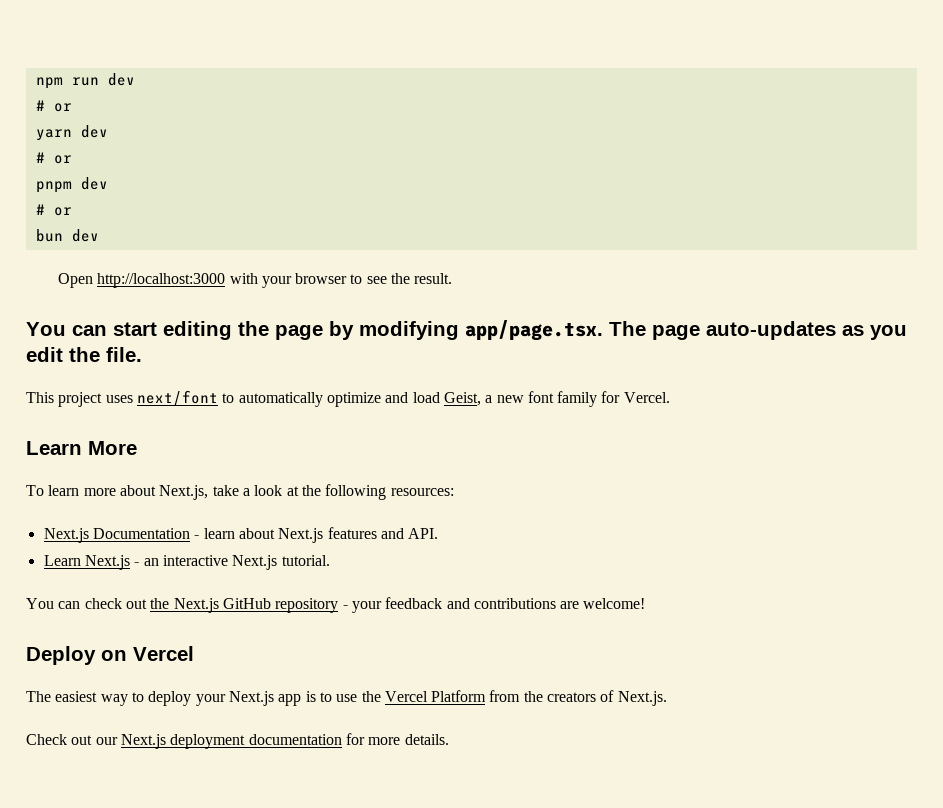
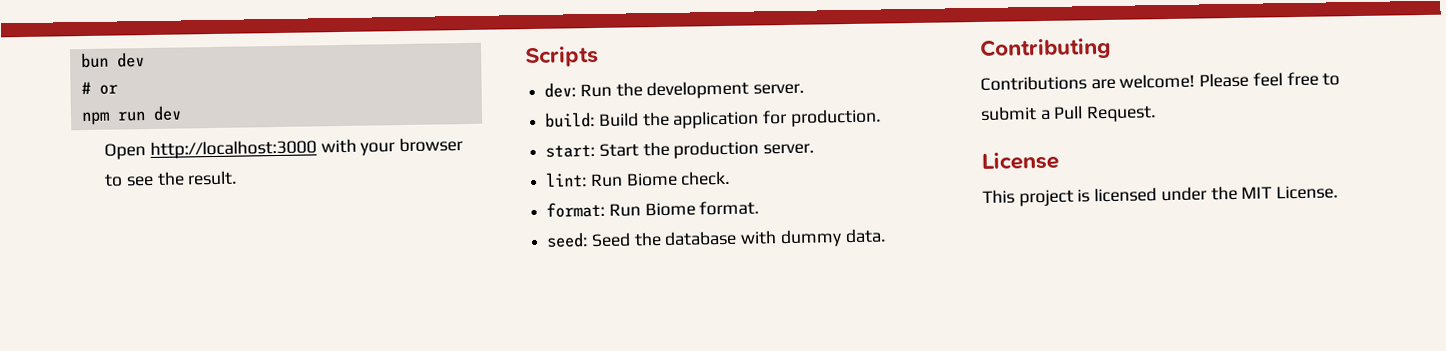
+ bun dev
+ # or
  npm run dev
- # or
- yarn dev
- # or
- pnpm dev
- # or
- bun dev
- You can start editing the page by modifying app/page.tsx. The page auto-updates as you edit the file.
- This project uses next/font to automatically optimize and load Geist, a new font family for Vercel.
- Learn More
- To learn more about Next.js, take a look at the following resources:
- Next.js Documentation - learn about Next.js features and API.
- Learn Next.js - an interactive Next.js tutorial.
- You can check out the Next.js GitHub repository - your feedback and contributions are welcome!
- Deploy on Vercel
- The easiest way to deploy your Next.js app is to use the Vercel Platform from the creators of Next.js.
- Check out our Next.js deployment documentation for more details.
+ Scripts
+ dev: Run the development server.
+ build: Build the application for production.
+ start: Start the production server.
+ lint: Run Biome check.
+ format: Run Biome format.
+ seed: Seed the database with dummy data.
+ Contributing
+ Contributions are welcome! Please feel free to submit a Pull Request.
+ License
+ This project is licensed under the MIT License.

